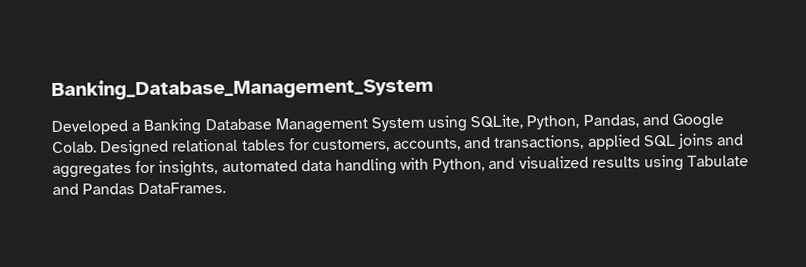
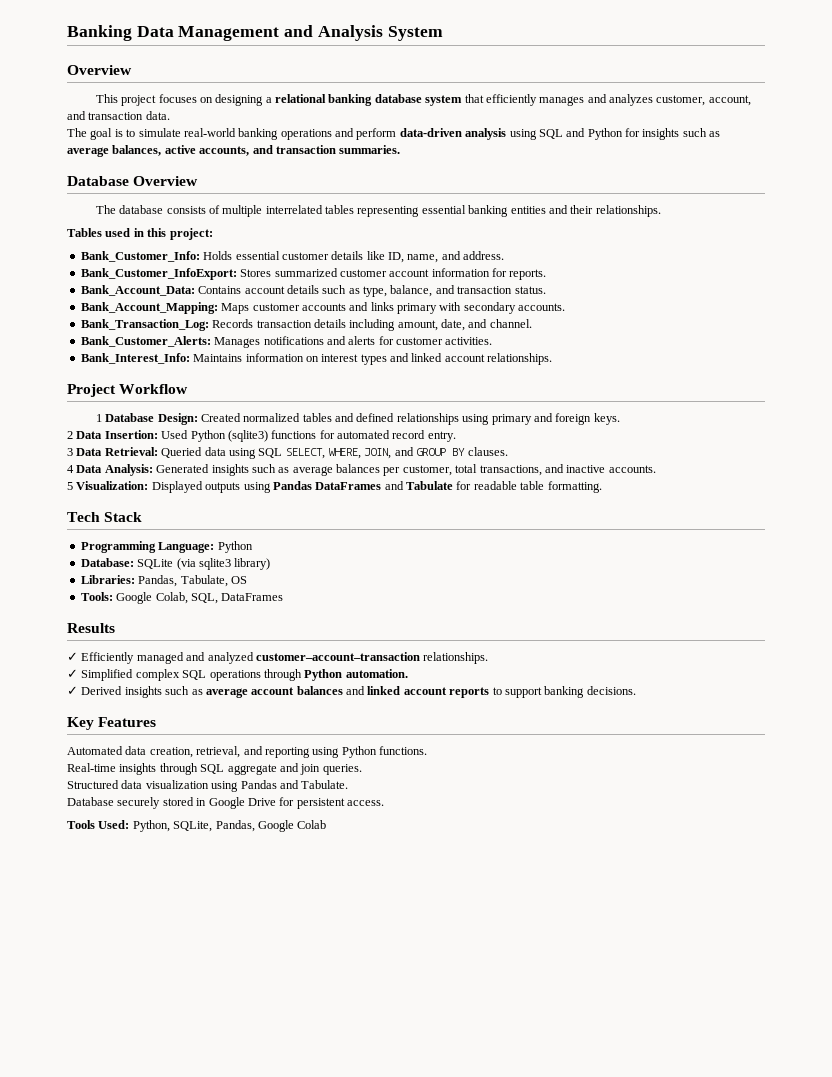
- Banking_Database_Management_System
- Developed a Banking Database Management System using SQLite, Python, Pandas, and Google Colab. Designed relational tables for customers, accounts, and transactions, applied SQL joins and aggregates for insights, automated data handling with Python, and visualized results using Tabulate and Pandas DataFrames.
+ Banking Data Management and Analysis System
+ Overview
+ This project focuses on designing a relational banking database system that efficiently manages and analyzes customer, account, and transaction data.
+ The goal is to simulate real-world banking operations and perform data-driven analysis using SQL and Python for insights such as average balances, active accounts, and transaction summaries.
+ Database Overview
+ The database consists of multiple interrelated tables representing essential banking entities and their relationships.
+ Tables used in this project:
+ Bank_Customer_Info: Holds essential customer details like ID, name, and address.
+ Bank_Customer_InfoExport: Stores summarized customer account information for reports.
+ Bank_Account_Data: Contains account details such as type, balance, and transaction status.
+ Bank_Account_Mapping: Maps customer accounts and links primary with secondary accounts.
+ Bank_Transaction_Log: Records transaction details including amount, date, and channel.
+ Bank_Customer_Alerts: Manages notifications and alerts for customer activities.
+ Bank_Interest_Info: Maintains information on interest types and linked account relationships.
+ Project Workflow
+ 1 Database Design: Created normalized tables and defined relationships using primary and foreign keys.
+ 2 Data Insertion: Used Python (sqlite3) functions for automated record entry.
+ 3 Data Retrieval: Queried data using SQL SELECT, WHERE, JOIN, and GROUP BY clauses.
+ 4 Data Analysis: Generated insights such as average balances per customer, total transactions, and inactive accounts.
+ 5 Visualization: Displayed outputs using Pandas DataFrames and Tabulate for readable table formatting.
+ Tech Stack
+ Programming Language: Python
+ Database: SQLite (via sqlite3 library)
+ Libraries: Pandas, Tabulate, OS
+ Tools: Google Colab, SQL, DataFrames
+ Results
+ ✓ Efficiently managed and analyzed customer–account–transaction relationships.
+ ✓ Simplified complex SQL operations through Python automation.
+ ✓ Derived insights such as average account balances and linked account reports to support banking decisions.
+ Key Features
+ Automated data creation, retrieval, and reporting using Python functions.
+ Real-time insights through SQL aggregate and join queries.
+ Structured data visualization using Pandas and Tabulate.
+ Database securely stored in Google Drive for persistent access.
+ Tools Used: Python, SQLite, Pandas, Google Colab

